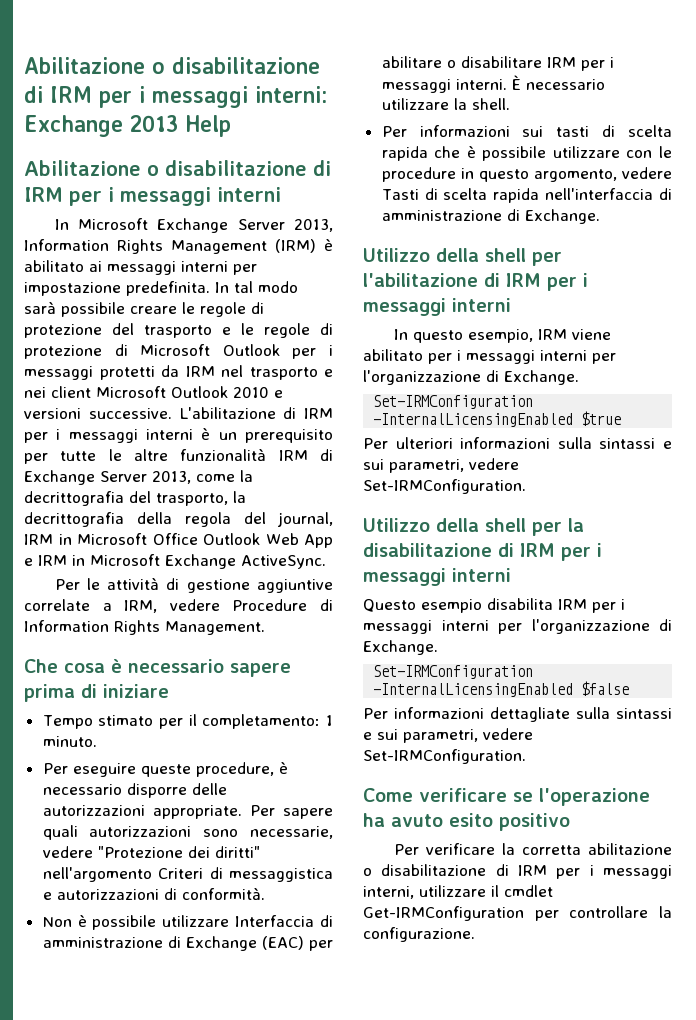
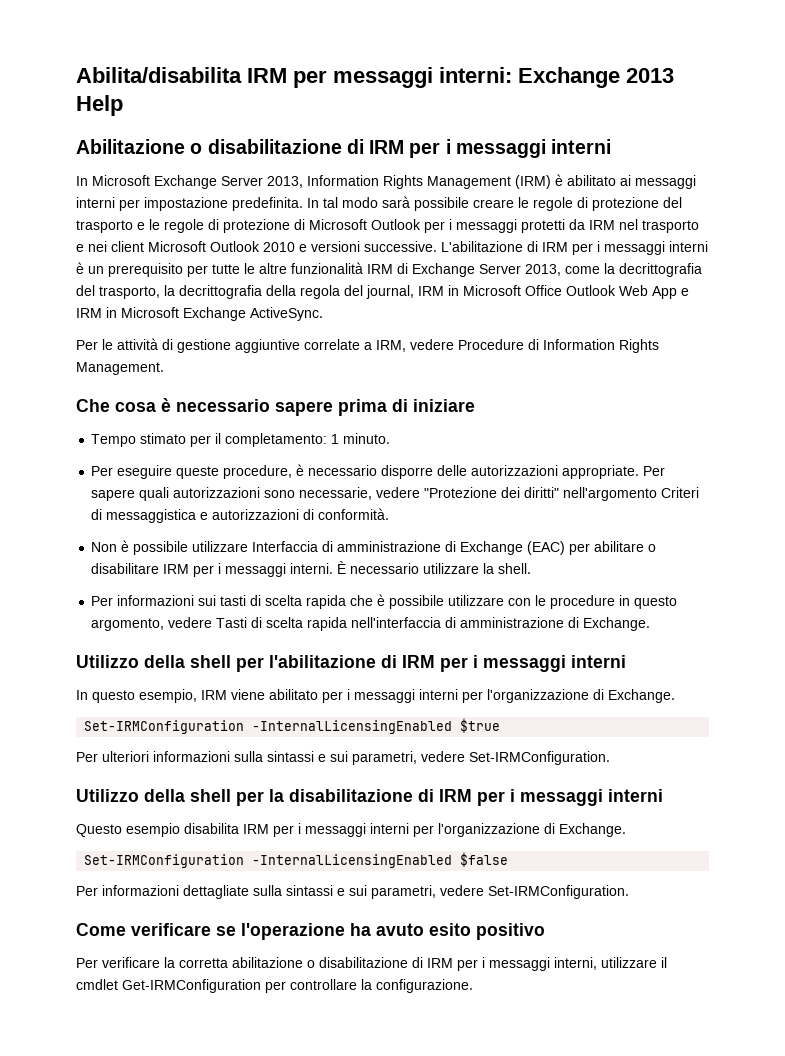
- Abilitazione o disabilitazione di IRM per i messaggi interni: Exchange 2013 Help
+ Abilita/disabilita IRM per messaggi interni: Exchange 2013 Help

